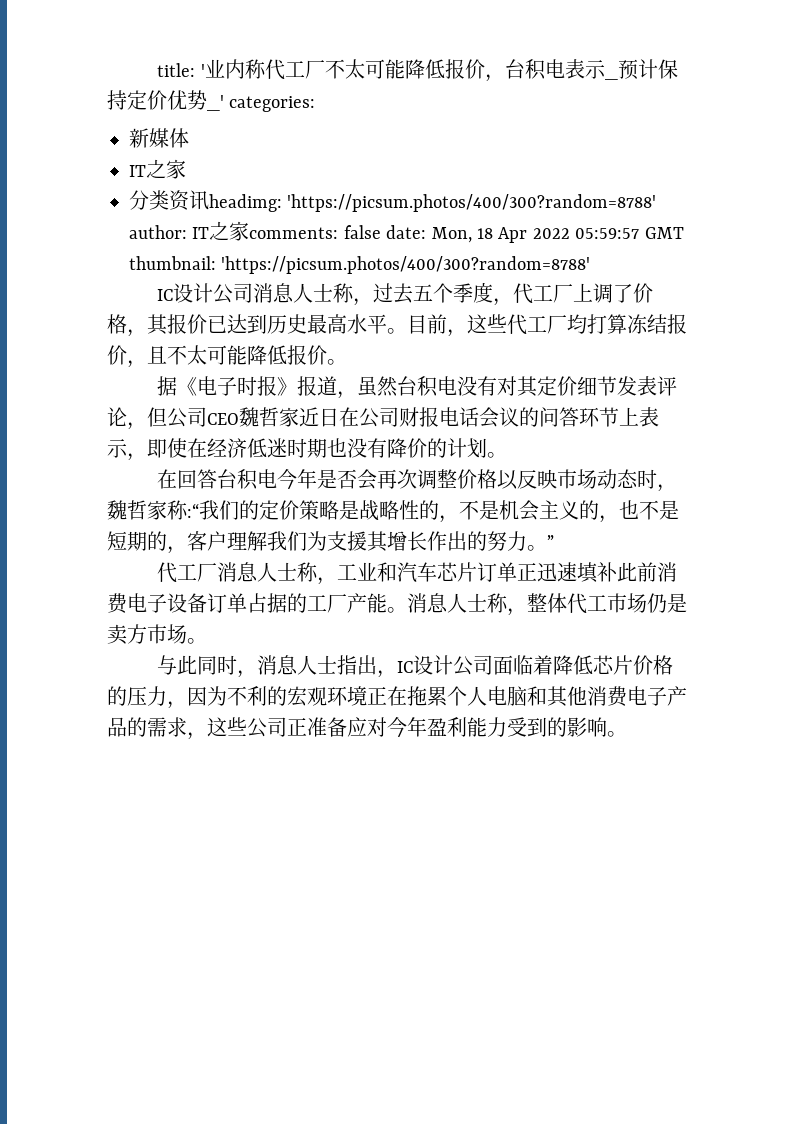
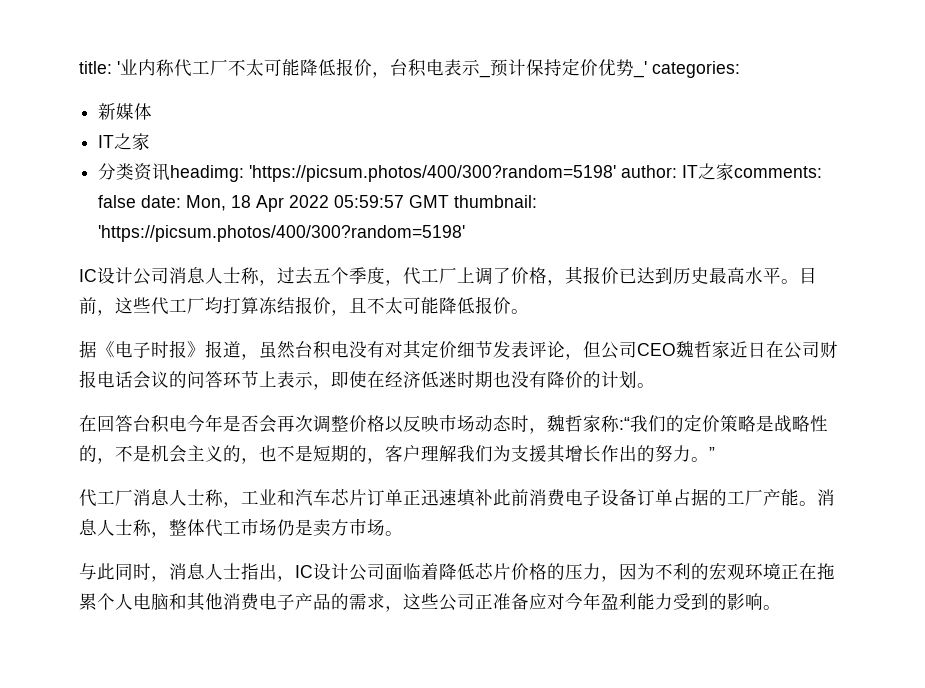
- 分类资讯headimg: 'https://picsum.photos/400/300?random=8788' author: IT之家comments: false date: Mon, 18 Apr 2022 05:59:57 GMT thumbnail: 'https://picsum.photos/400/300?random=8788'
+ 分类资讯headimg: 'https://picsum.photos/400/300?random=5198' author: IT之家comments: false date: Mon, 18 Apr 2022 05:59:57 GMT thumbnail: 'https://picsum.photos/400/300?random=5198'

